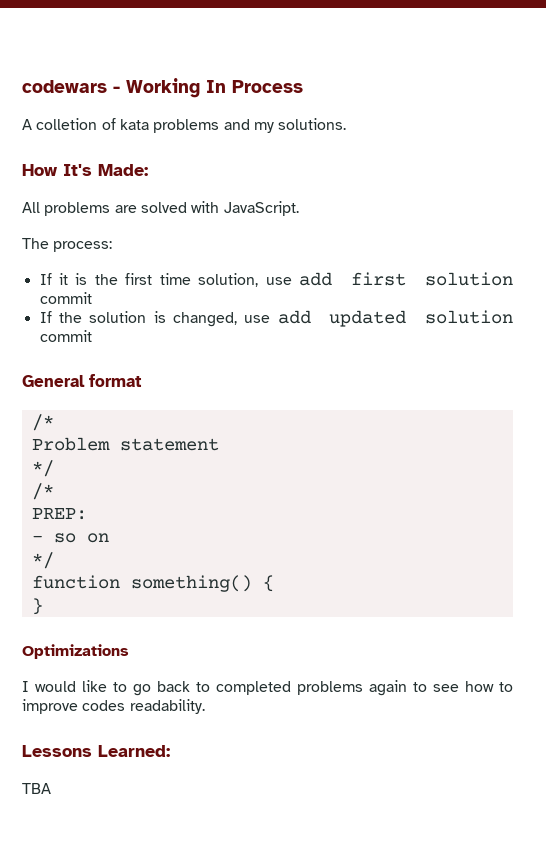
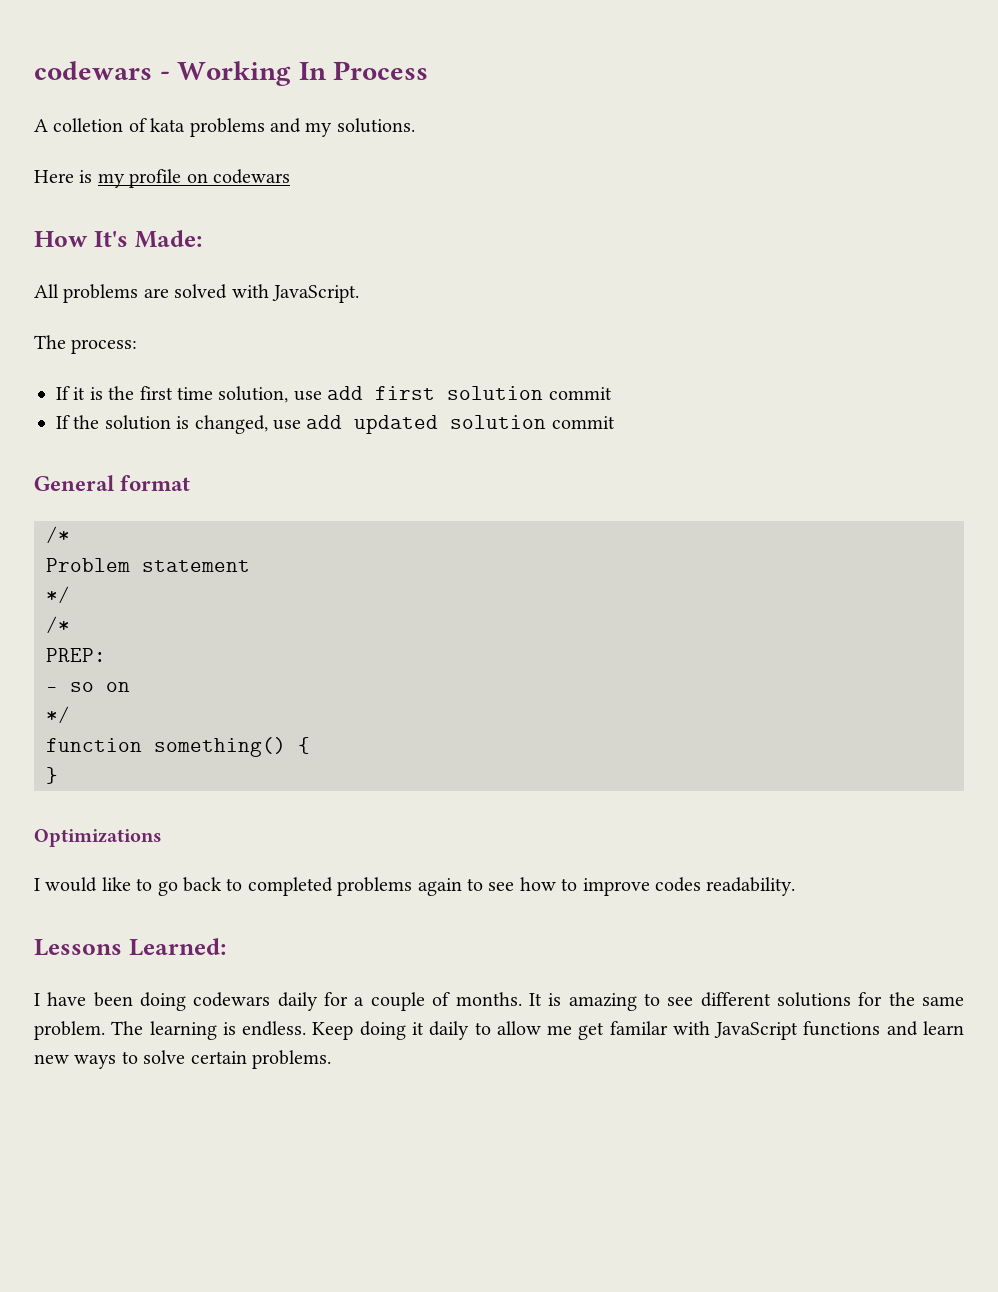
+ Here is my profile on codewars
- TBA
+ I have been doing codewars daily for a couple of months. It is amazing to see different solutions for the same problem. The learning is endless. Keep doing it daily to allow me get familar with JavaScript functions and learn new ways to solve certain problems.

